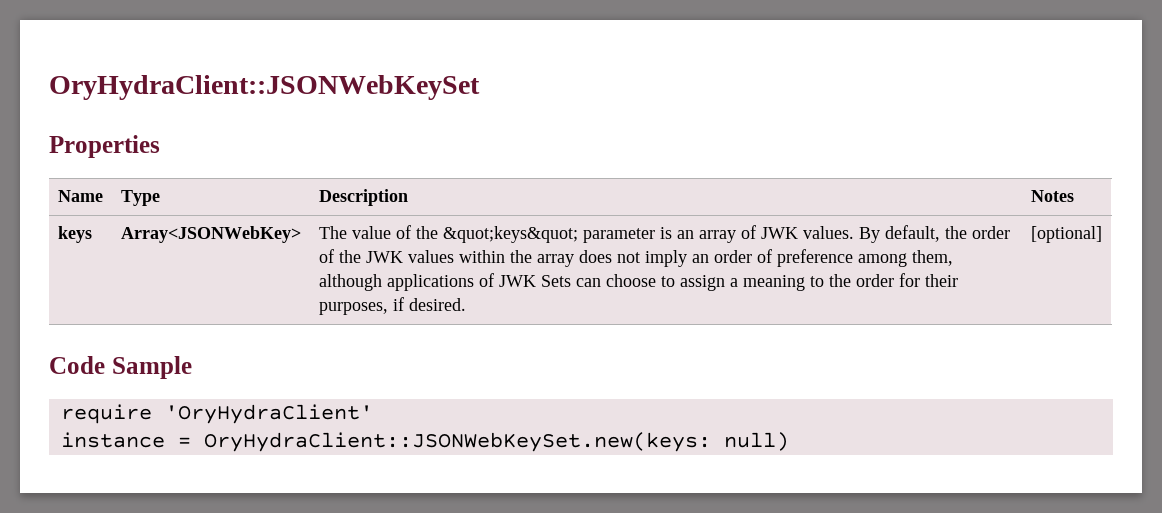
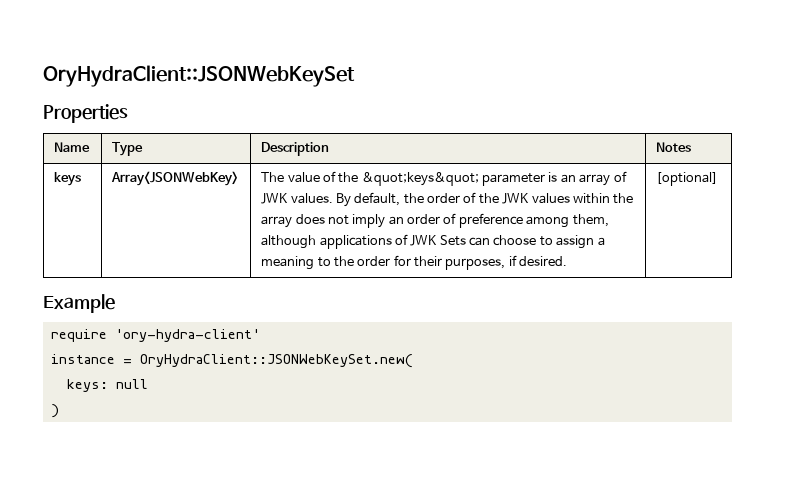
- Code Sample
+ Example
- require 'OryHydraClient'
+ require 'ory-hydra-client'
- instance = OryHydraClient::JSONWebKeySet.new(keys: null)
+ instance = OryHydraClient::JSONWebKeySet.new(
+ keys: null
+ )

